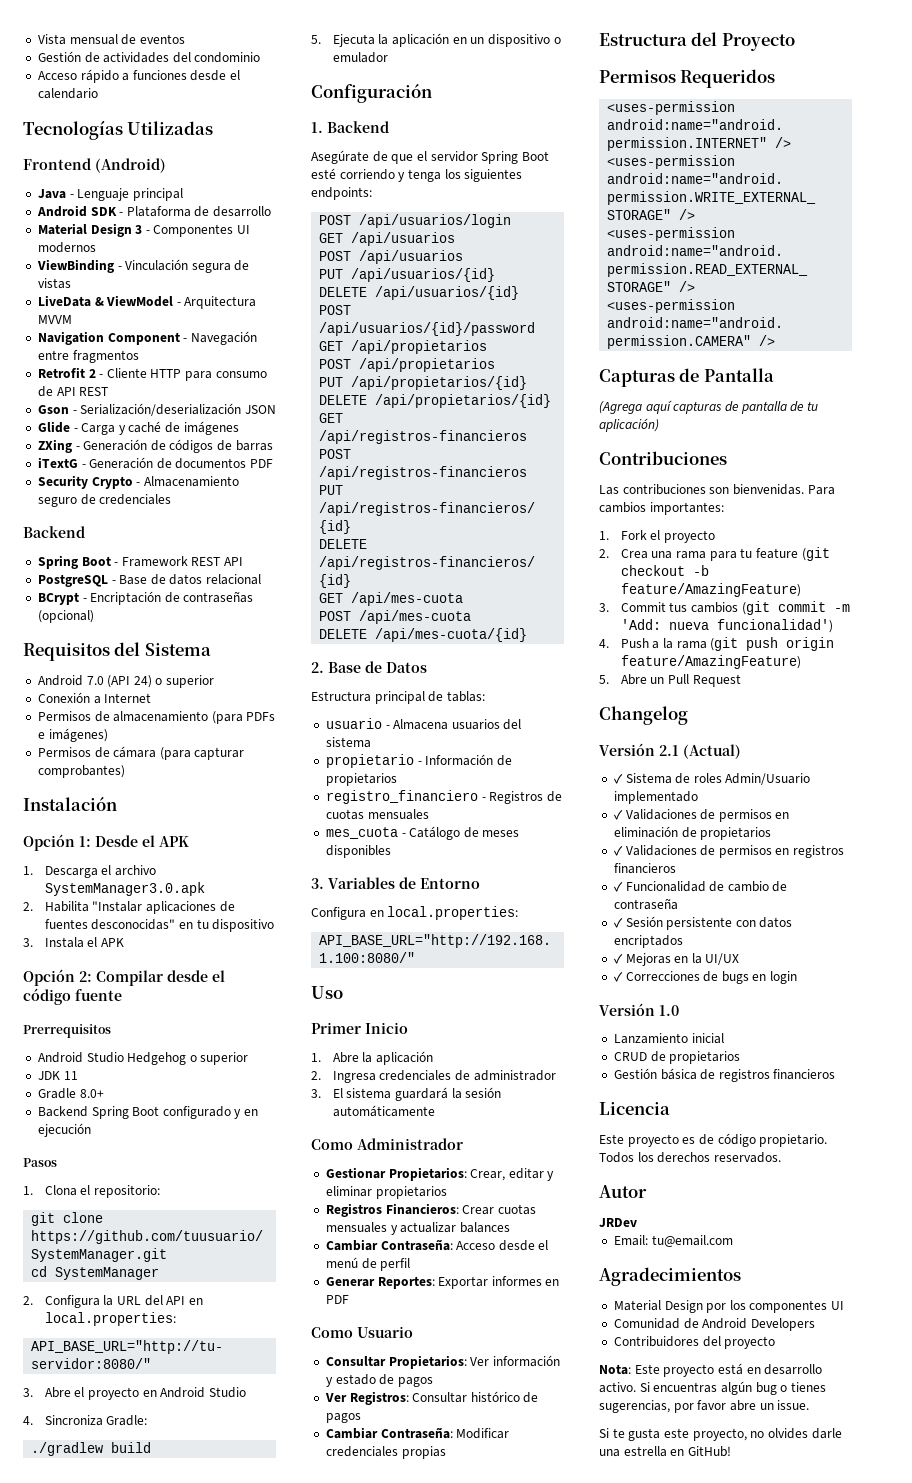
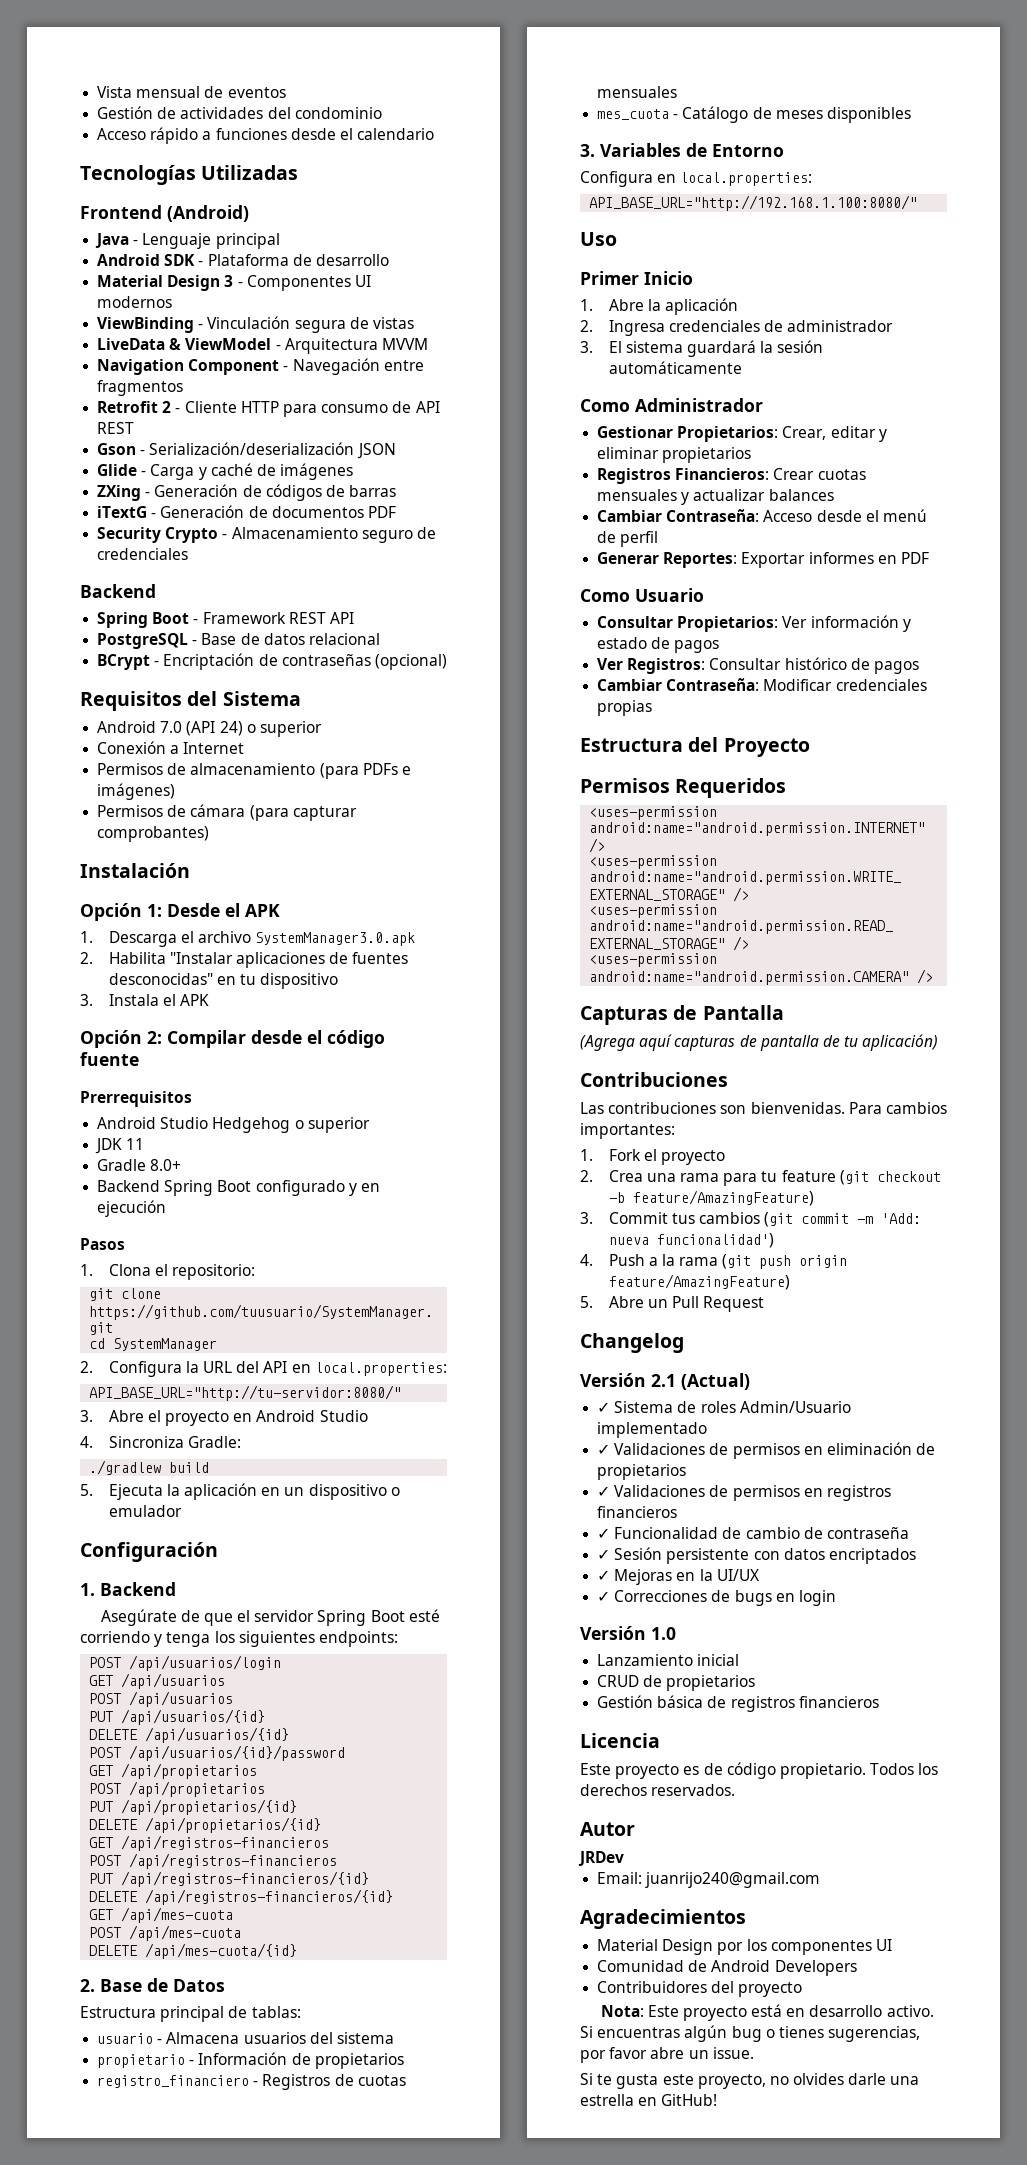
- Email: tu@email.com
+ Email: juanrijo240@gmail.com

